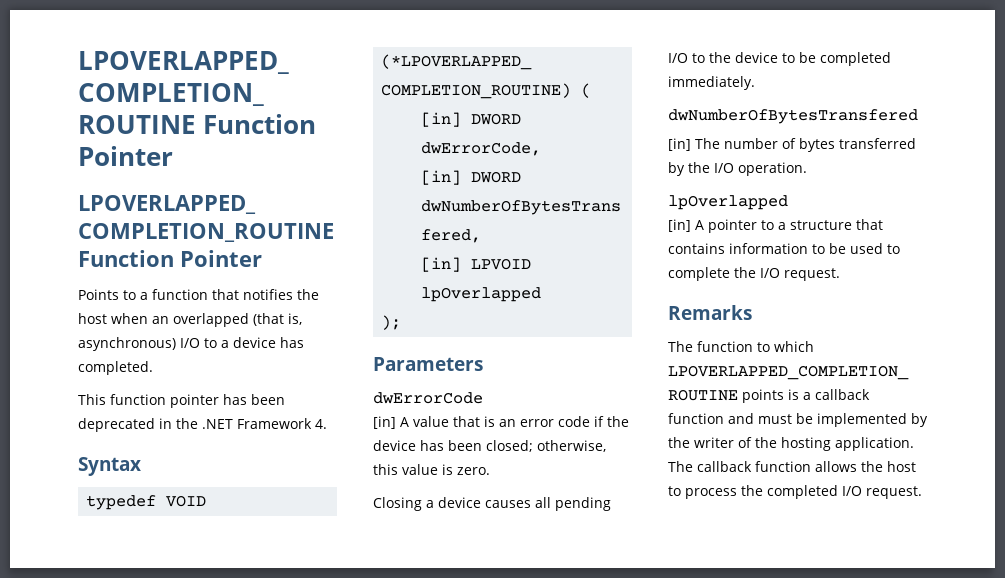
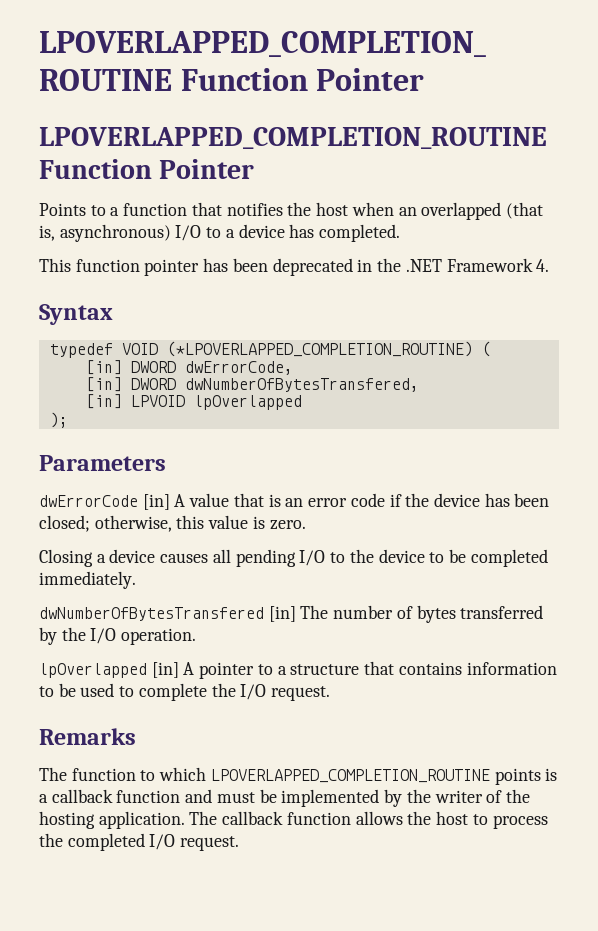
- dwErrorCode
- [in] A value that is an error code if the device has been closed; otherwise, this value is zero.
+ dwErrorCode [in] A value that is an error code if the device has been closed; otherwise, this value is zero.
- dwNumberOfBytesTransfered
- [in] The number of bytes transferred by the I/O operation.
- lpOverlapped
- [in] A pointer to a structure that contains information to be used to complete the I/O request.
+ dwNumberOfBytesTransfered [in] The number of bytes transferred by the I/O operation.
+ lpOverlapped [in] A pointer to a structure that contains information to be used to complete the I/O request.

